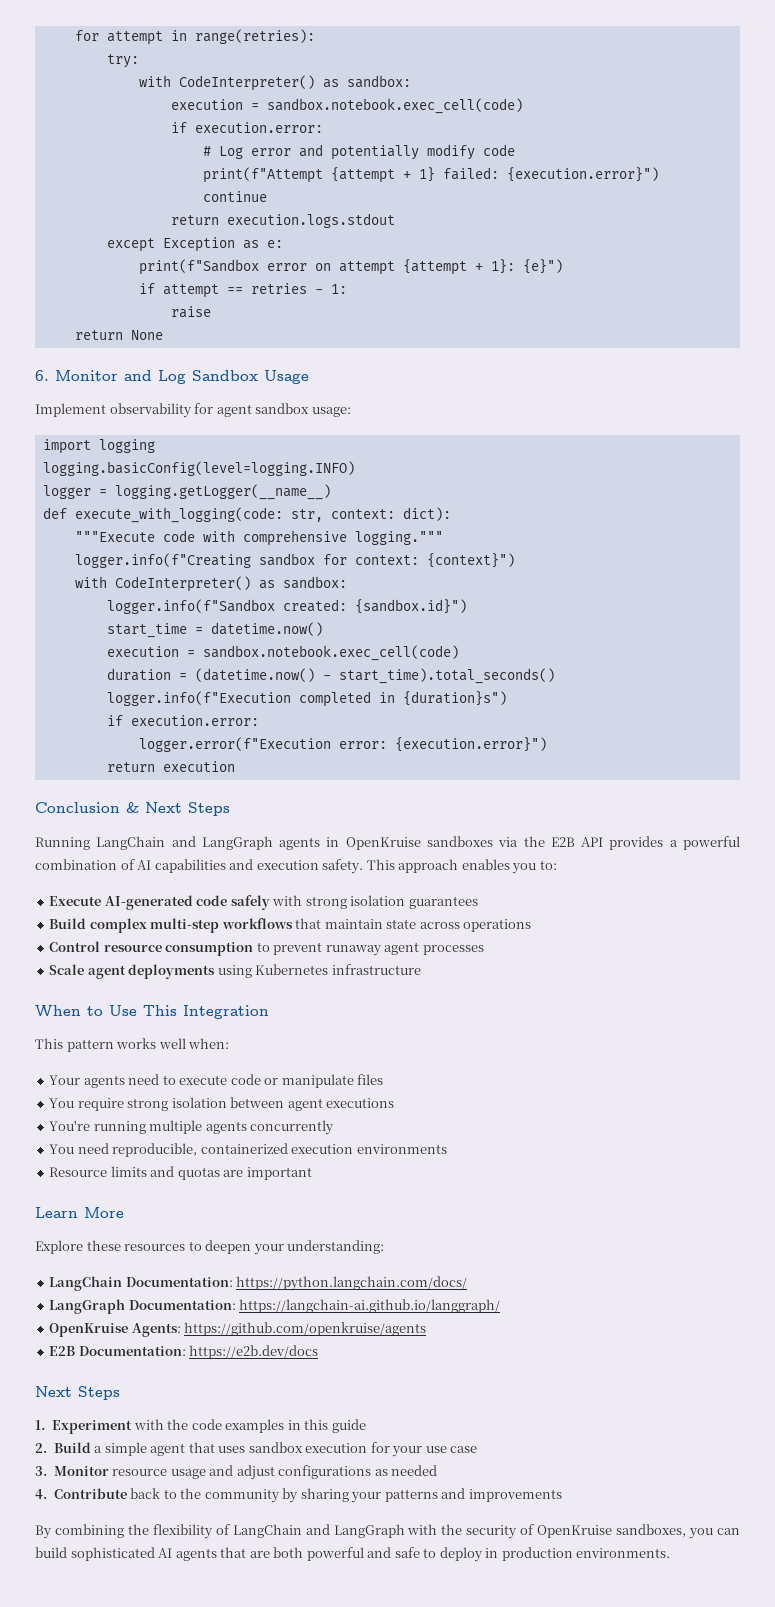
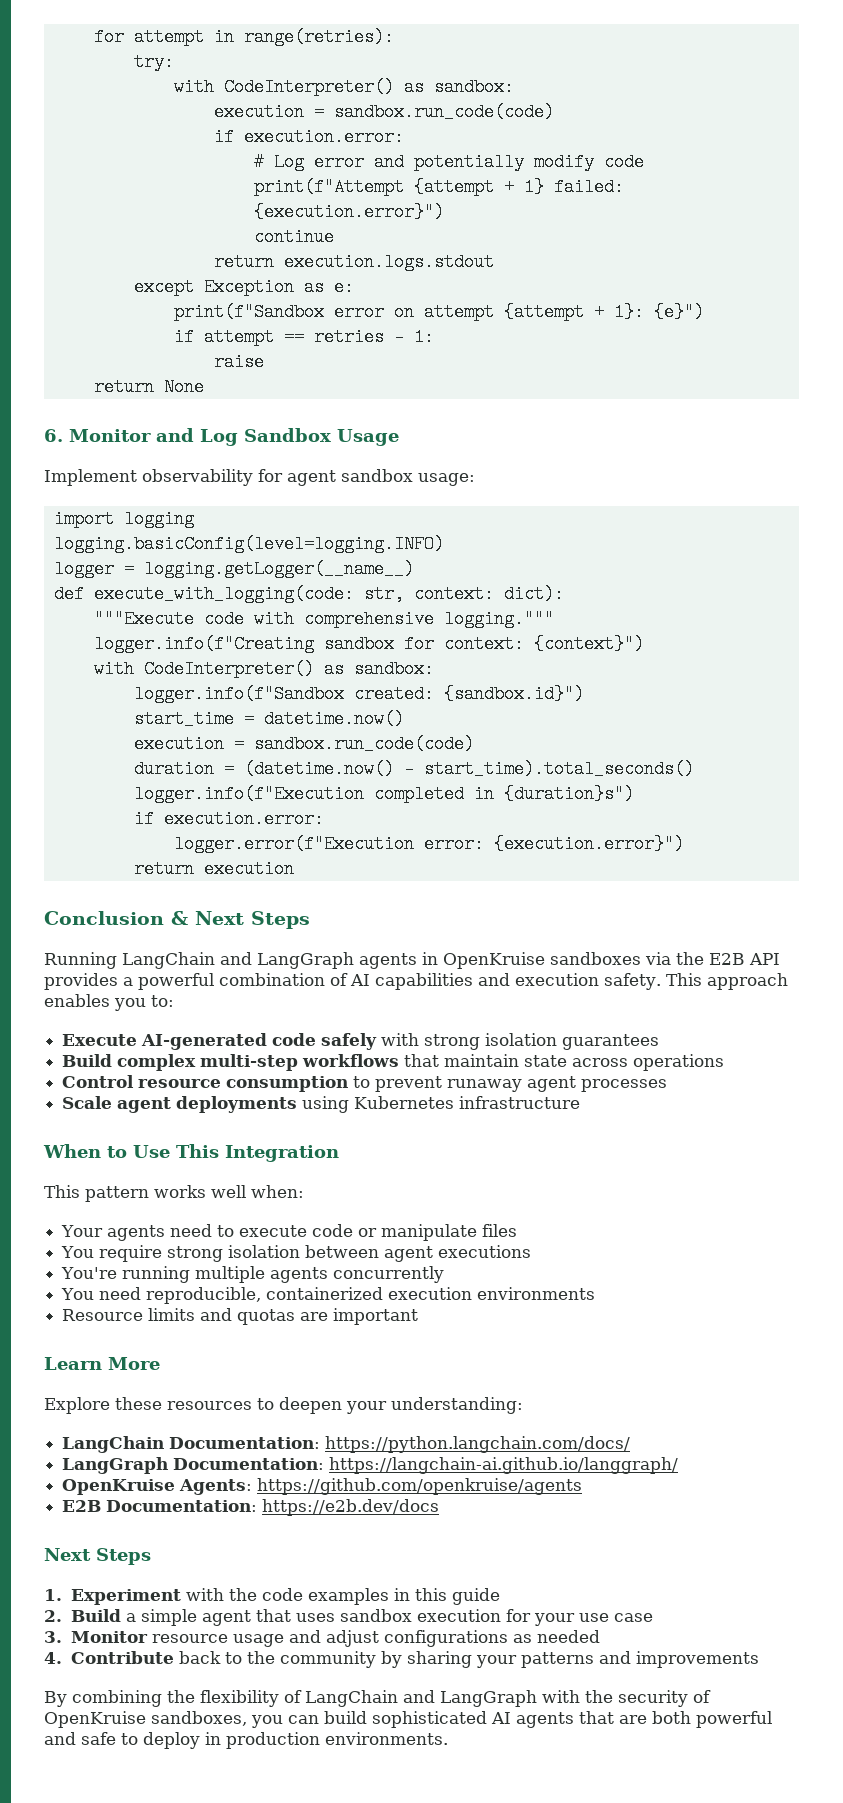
  try:
  with CodeInterpreter() as sandbox:
- execution = sandbox.notebook.exec_cell(code)
+ execution = sandbox.run_code(code)
  start_time = datetime.now()
- execution = sandbox.notebook.exec_cell(code)
+ execution = sandbox.run_code(code)

